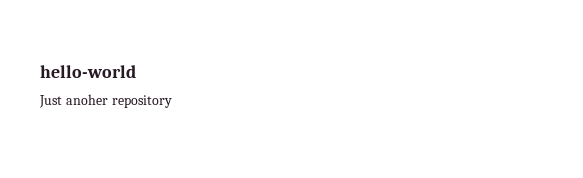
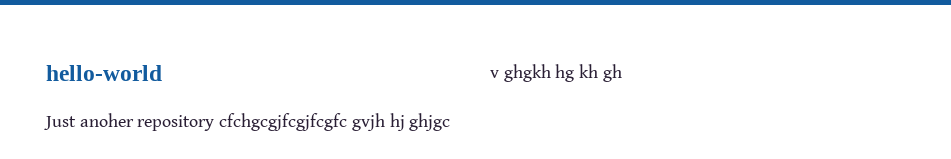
- Just anoher repository
+ Just anoher repository cfchgcgjfcgjfcgfc gvjh hj ghjgc v ghgkh hg kh gh

